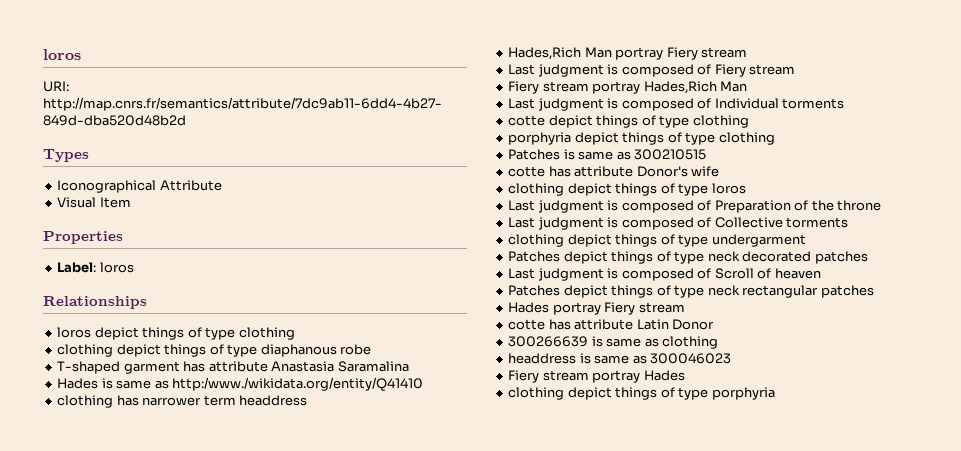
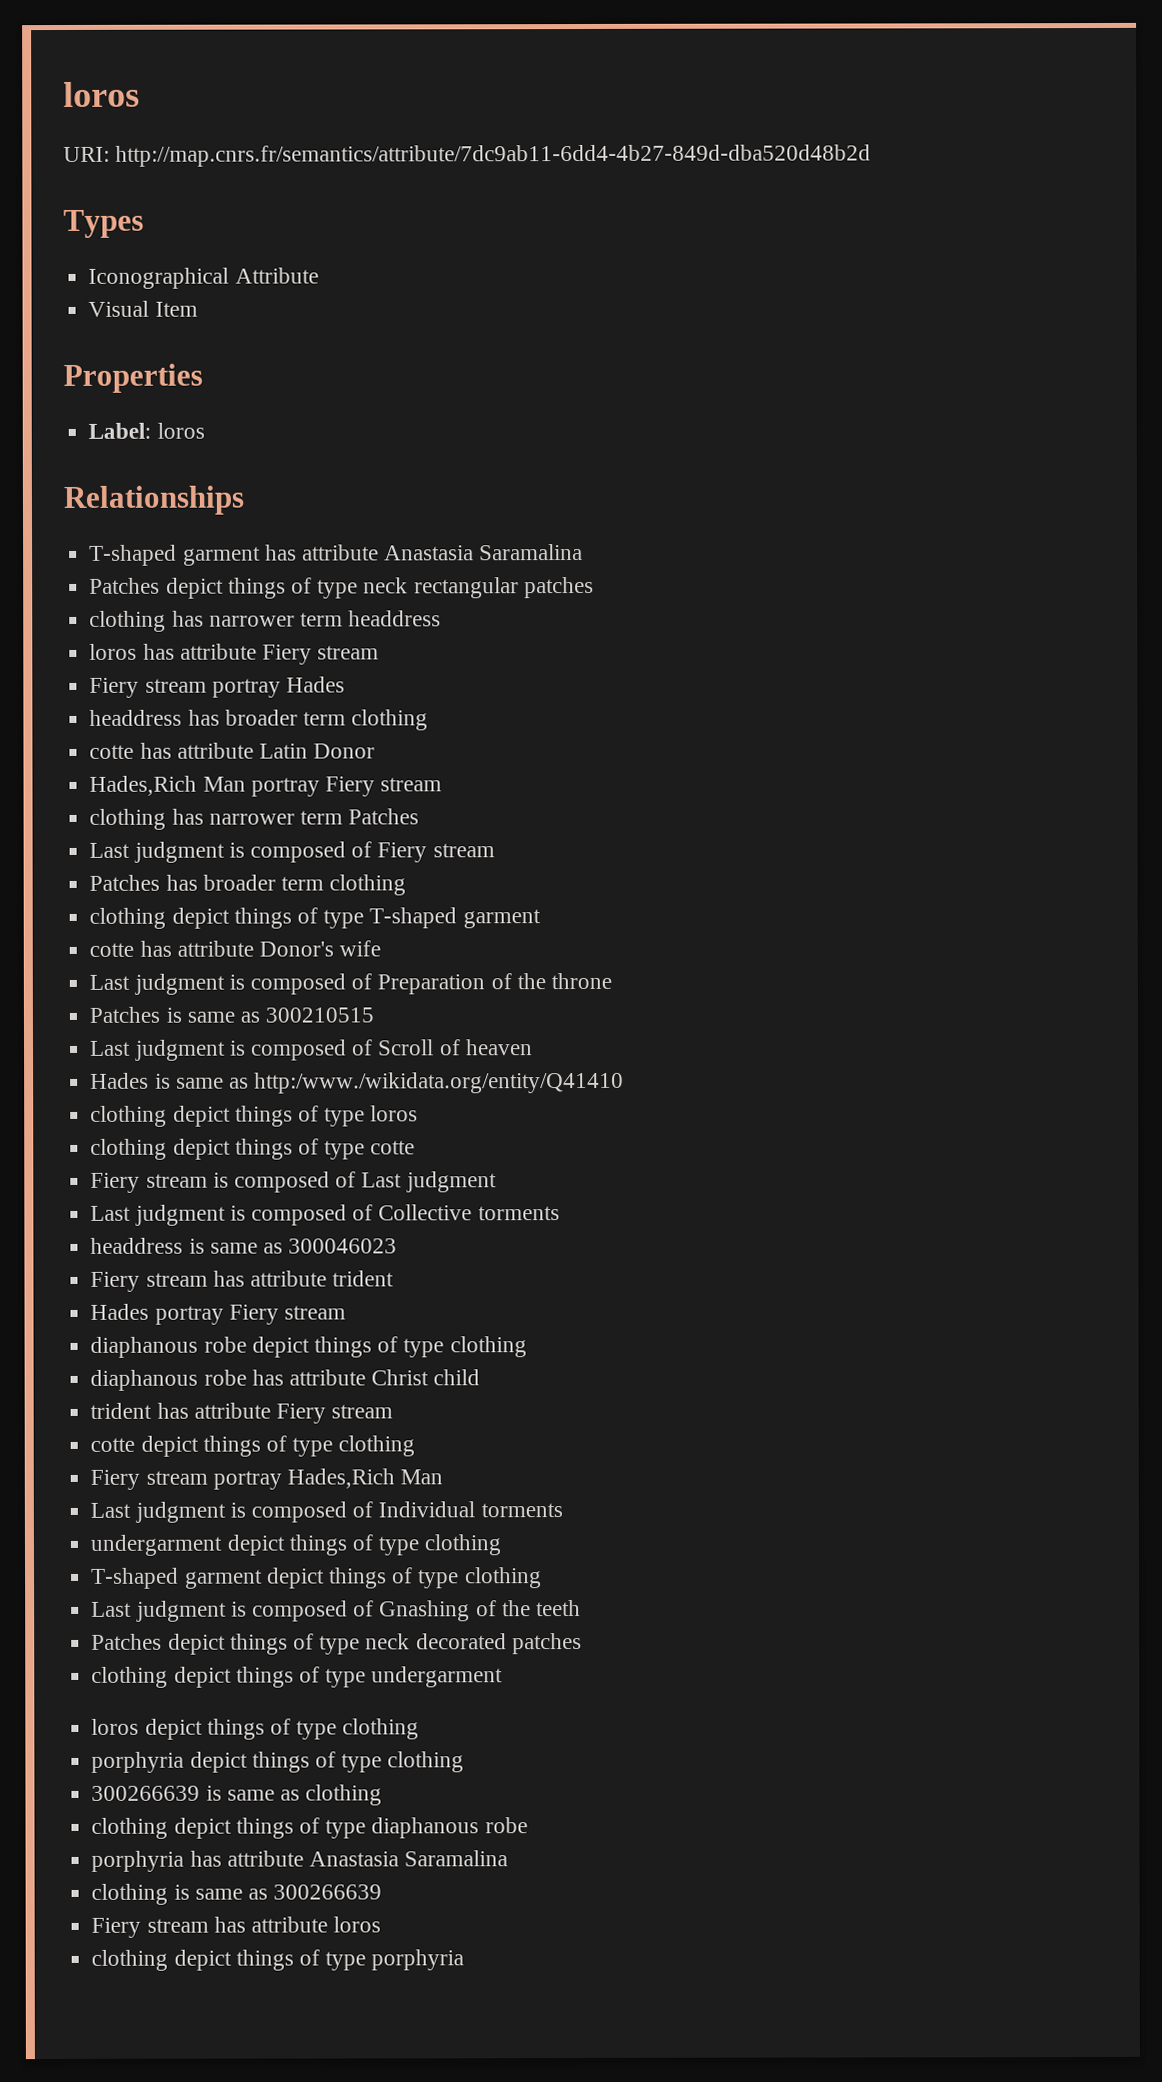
- loros depict things of type clothing
- clothing depict things of type diaphanous robe
  T-shaped garment has attribute Anastasia Saramalina
+ Patches depict things of type neck rectangular patches
+ clothing has narrower term headdress
+ loros has attribute Fiery stream
+ Fiery stream portray Hades
+ headdress has broader term clothing
+ cotte has attribute Latin Donor
+ Hades,Rich Man portray Fiery stream
+ clothing has narrower term Patches
+ Last judgment is composed of Fiery stream
+ Patches has broader term clothing
+ clothing depict things of type T-shaped garment
+ cotte has attribute Donor's wife
+ Last judgment is composed of Preparation of the throne
+ Patches is same as 300210515
+ Last judgment is composed of Scroll of heaven
- clothing has narrower term headdress
- Hades,Rich Man portray Fiery stream
- Last judgment is composed of Fiery stream
+ clothing depict things of type loros
+ clothing depict things of type cotte
+ Fiery stream is composed of Last judgment
+ Last judgment is composed of Collective torments
+ headdress is same as 300046023
+ Fiery stream has attribute trident
+ Hades portray Fiery stream
+ diaphanous robe depict things of type clothing
+ diaphanous robe has attribute Christ child
+ trident has attribute Fiery stream
+ cotte depict things of type clothing
- cotte depict things of type clothing
+ undergarment depict things of type clothing
+ T-shaped garment depict things of type clothing
+ Last judgment is composed of Gnashing of the teeth
+ Patches depict things of type neck decorated patches
+ clothing depict things of type undergarment
+ loros depict things of type clothing
- Patches is same as 300210515
- cotte has attribute Donor's wife
- clothing depict things of type loros
- Last judgment is composed of Preparation of the throne
- Last judgment is composed of Collective torments
- clothing depict things of type undergarment
- Patches depict things of type neck decorated patches
- Last judgment is composed of Scroll of heaven
- Patches depict things of type neck rectangular patches
- Hades portray Fiery stream
- cotte has attribute Latin Donor
  300266639 is same as clothing
- headdress is same as 300046023
- Fiery stream portray Hades
+ clothing depict things of type diaphanous robe
+ porphyria has attribute Anastasia Saramalina
+ clothing is same as 300266639
+ Fiery stream has attribute loros

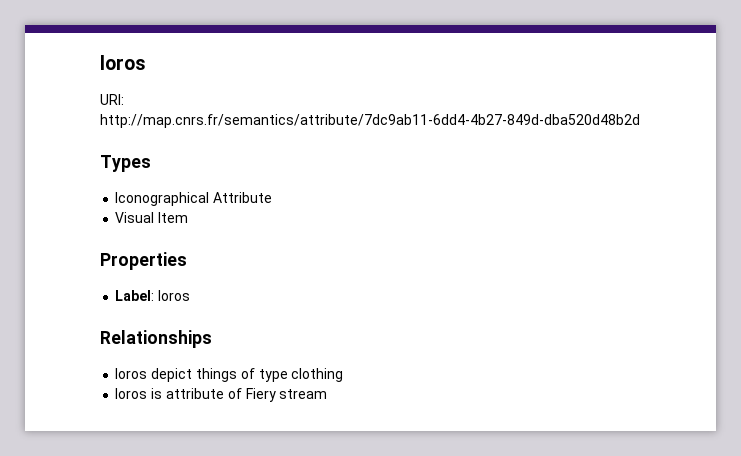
- T-shaped garment has attribute Anastasia Saramalina
- Patches depict things of type neck rectangular patches
- clothing has narrower term headdress
- loros has attribute Fiery stream
- Fiery stream portray Hades
- headdress has broader term clothing
- cotte has attribute Latin Donor
- Hades,Rich Man portray Fiery stream
- clothing has narrower term Patches
- Last judgment is composed of Fiery stream
- Patches has broader term clothing
- clothing depict things of type T-shaped garment
- cotte has attribute Donor's wife
- Last judgment is composed of Preparation of the throne
- Patches is same as 300210515
- Last judgment is composed of Scroll of heaven
- Hades is same as http:/www./wikidata.org/entity/Q41410
- clothing depict things of type loros
- clothing depict things of type cotte
- Fiery stream is composed of Last judgment
- Last judgment is composed of Collective torments
- headdress is same as 300046023
- Fiery stream has attribute trident
- Hades portray Fiery stream
- diaphanous robe depict things of type clothing
- diaphanous robe has attribute Christ child
- trident has attribute Fiery stream
- cotte depict things of type clothing
- Fiery stream portray Hades,Rich Man
- Last judgment is composed of Individual torments
- undergarment depict things of type clothing
- T-shaped garment depict things of type clothing
- Last judgment is composed of Gnashing of the teeth
- Patches depict things of type neck decorated patches
- clothing depict things of type undergarment
- porphyria depict things of type clothing
- 300266639 is same as clothing
- clothing depict things of type diaphanous robe
- porphyria has attribute Anastasia Saramalina
- clothing is same as 300266639
- Fiery stream has attribute loros
- clothing depict things of type porphyria
+ loros is attribute of Fiery stream

